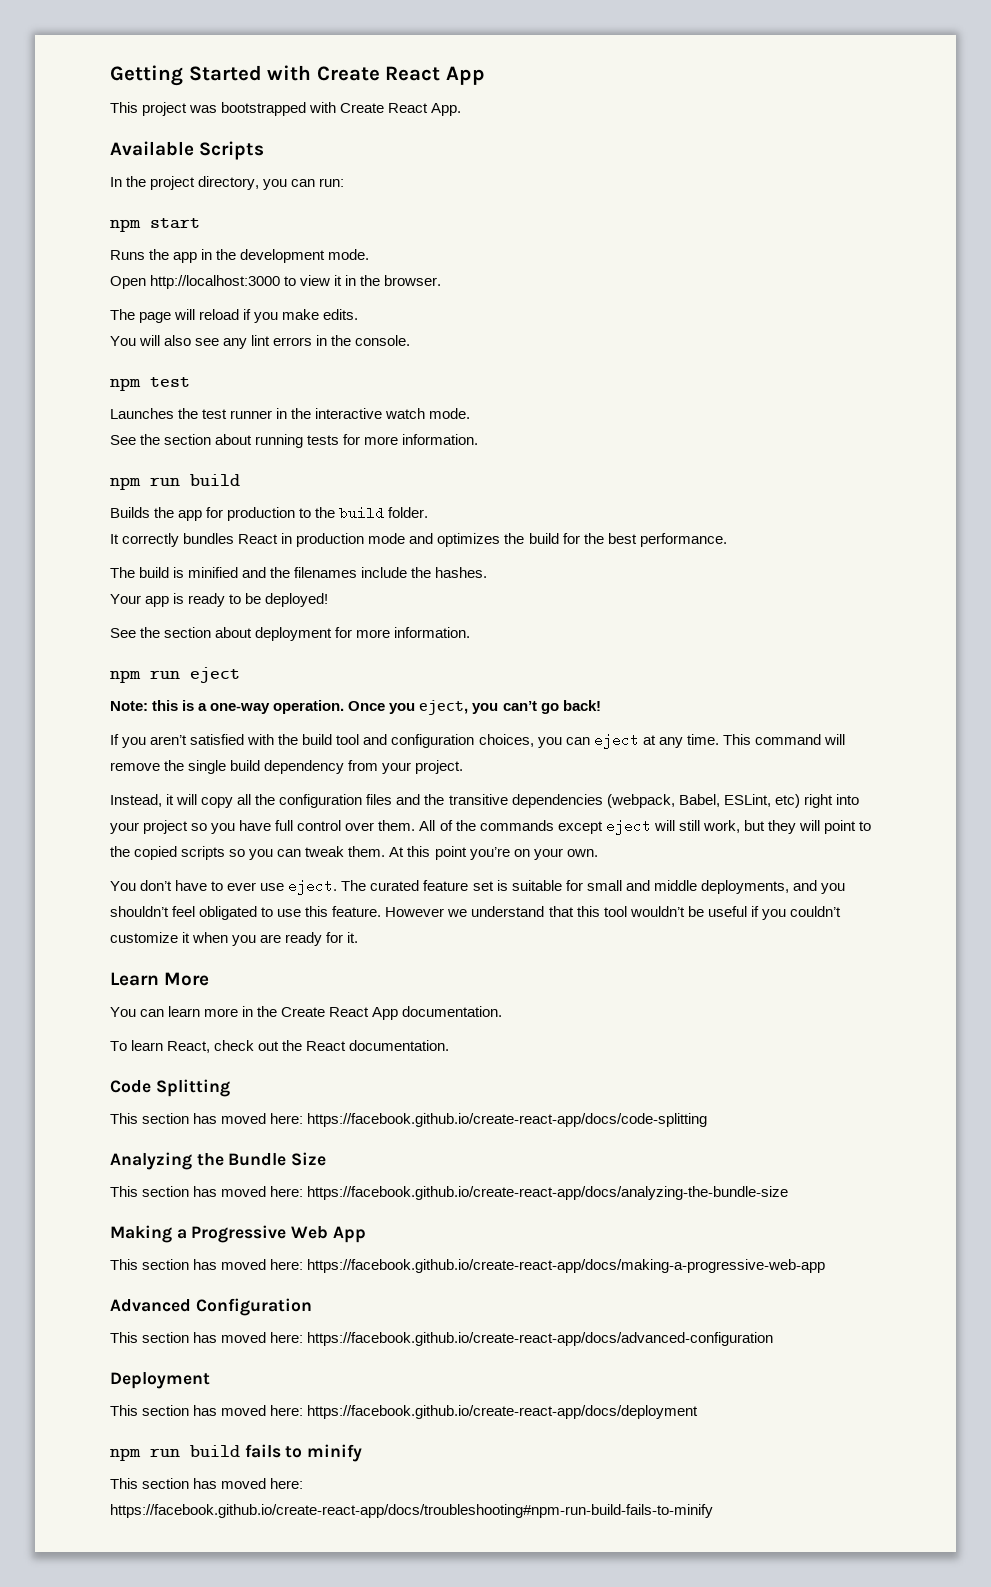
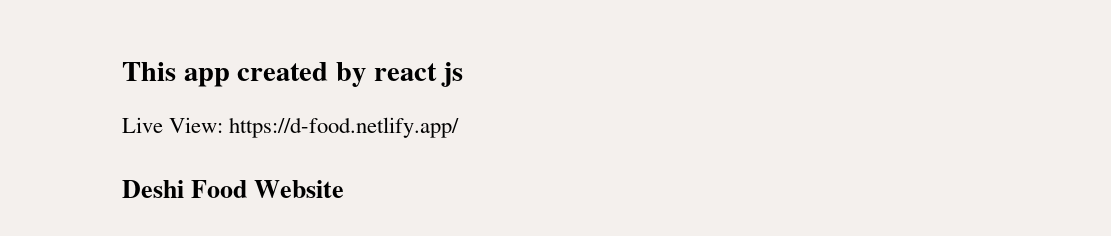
- Getting Started with Create React App
- This project was bootstrapped with Create React App.
- Available Scripts
- In the project directory, you can run:
- npm start
- Runs the app in the development mode.
- Open http://localhost:3000 to view it in the browser.
- The page will reload if you make edits.
- You will also see any lint errors in the console.
- npm test
- Launches the test runner in the interactive watch mode.
- See the section about running tests for more information.
- npm run build
- Builds the app for production to the build folder.
- It correctly bundles React in production mode and optimizes the build for the best performance.
- The build is minified and the filenames include the hashes.
- Your app is ready to be deployed!
- See the section about deployment for more information.
- npm run eject
- Note: this is a one-way operation. Once you eject, you can’t go back!
- If you aren’t satisfied with the build tool and configuration choices, you can eject at any time. This command will remove the single build dependency from your project.
- Instead, it will copy all the configuration files and the transitive dependencies (webpack, Babel, ESLint, etc) right into your project so you have full control over them. All of the commands except eject will still work, but they will point to the copied scripts so you can tweak them. At this point you’re on your own.
- You don’t have to ever use eject. The curated feature set is suitable for small and middle deployments, and you shouldn’t feel obligated to use this feature. However we understand that this tool wouldn’t be useful if you couldn’t customize it when you are ready for it.
- Learn More
- You can learn more in the Create React App documentation.
- To learn React, check out the React documentation.
- Code Splitting
- This section has moved here: https://facebook.github.io/create-react-app/docs/code-splitting
- Analyzing the Bundle Size
- This section has moved here: https://facebook.github.io/create-react-app/docs/analyzing-the-bundle-size
- Making a Progressive Web App
- This section has moved here: https://facebook.github.io/create-react-app/docs/making-a-progressive-web-app
- Advanced Configuration
- This section has moved here: https://facebook.github.io/create-react-app/docs/advanced-configuration
- Deployment
- This section has moved here: https://facebook.github.io/create-react-app/docs/deployment
- npm run build fails to minify
- This section has moved here: https://facebook.github.io/create-react-app/docs/troubleshooting#npm-run-build-fails-to-minify
+ This app created by react js
+ Live View: https://d-food.netlify.app/
+ Deshi Food Website

